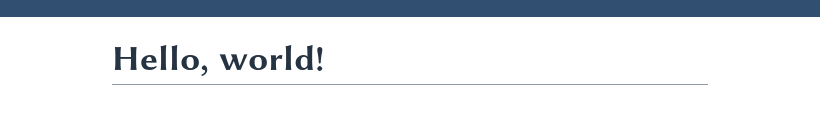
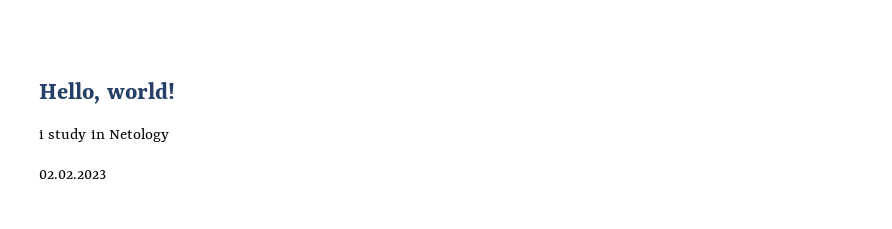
+ i study in Netology
+ 02.02.2023

